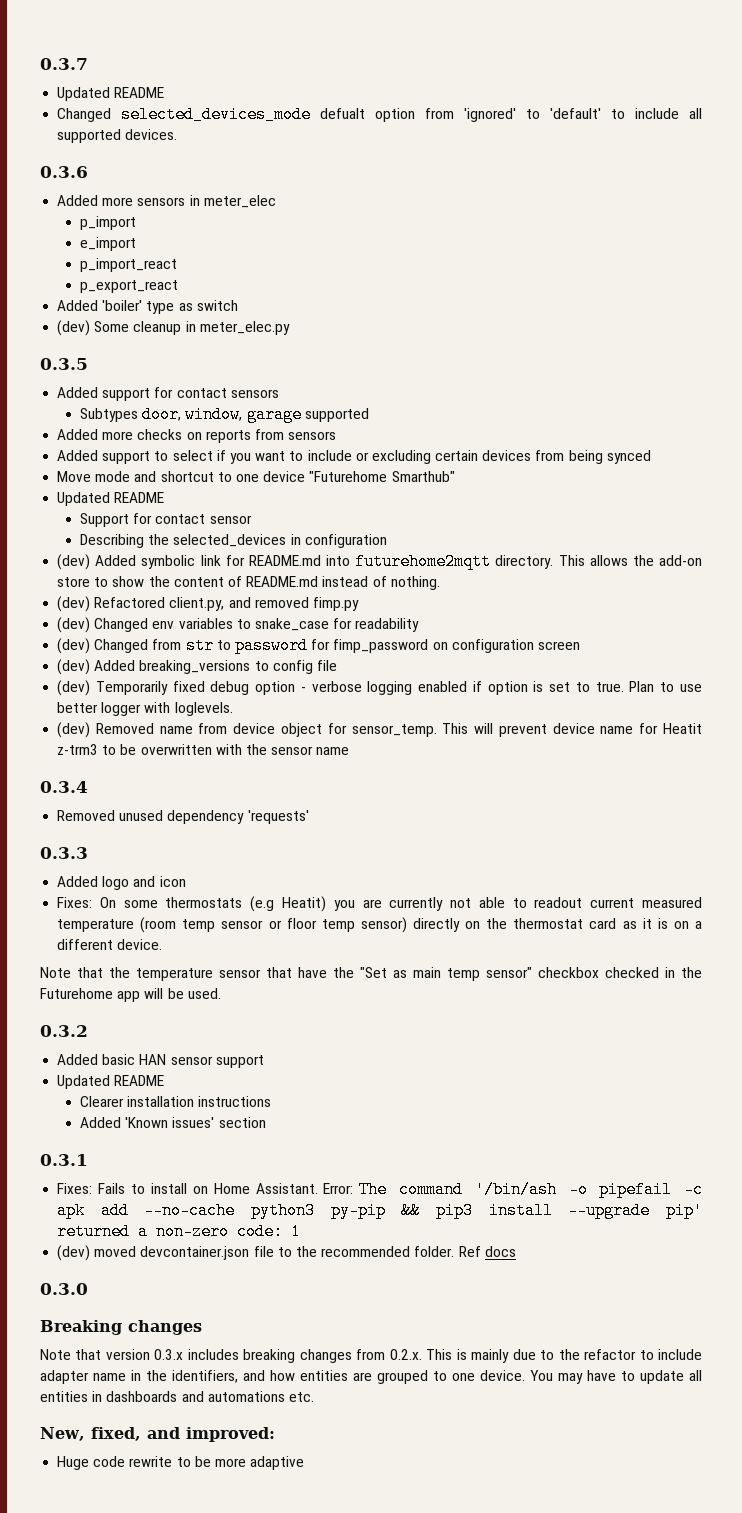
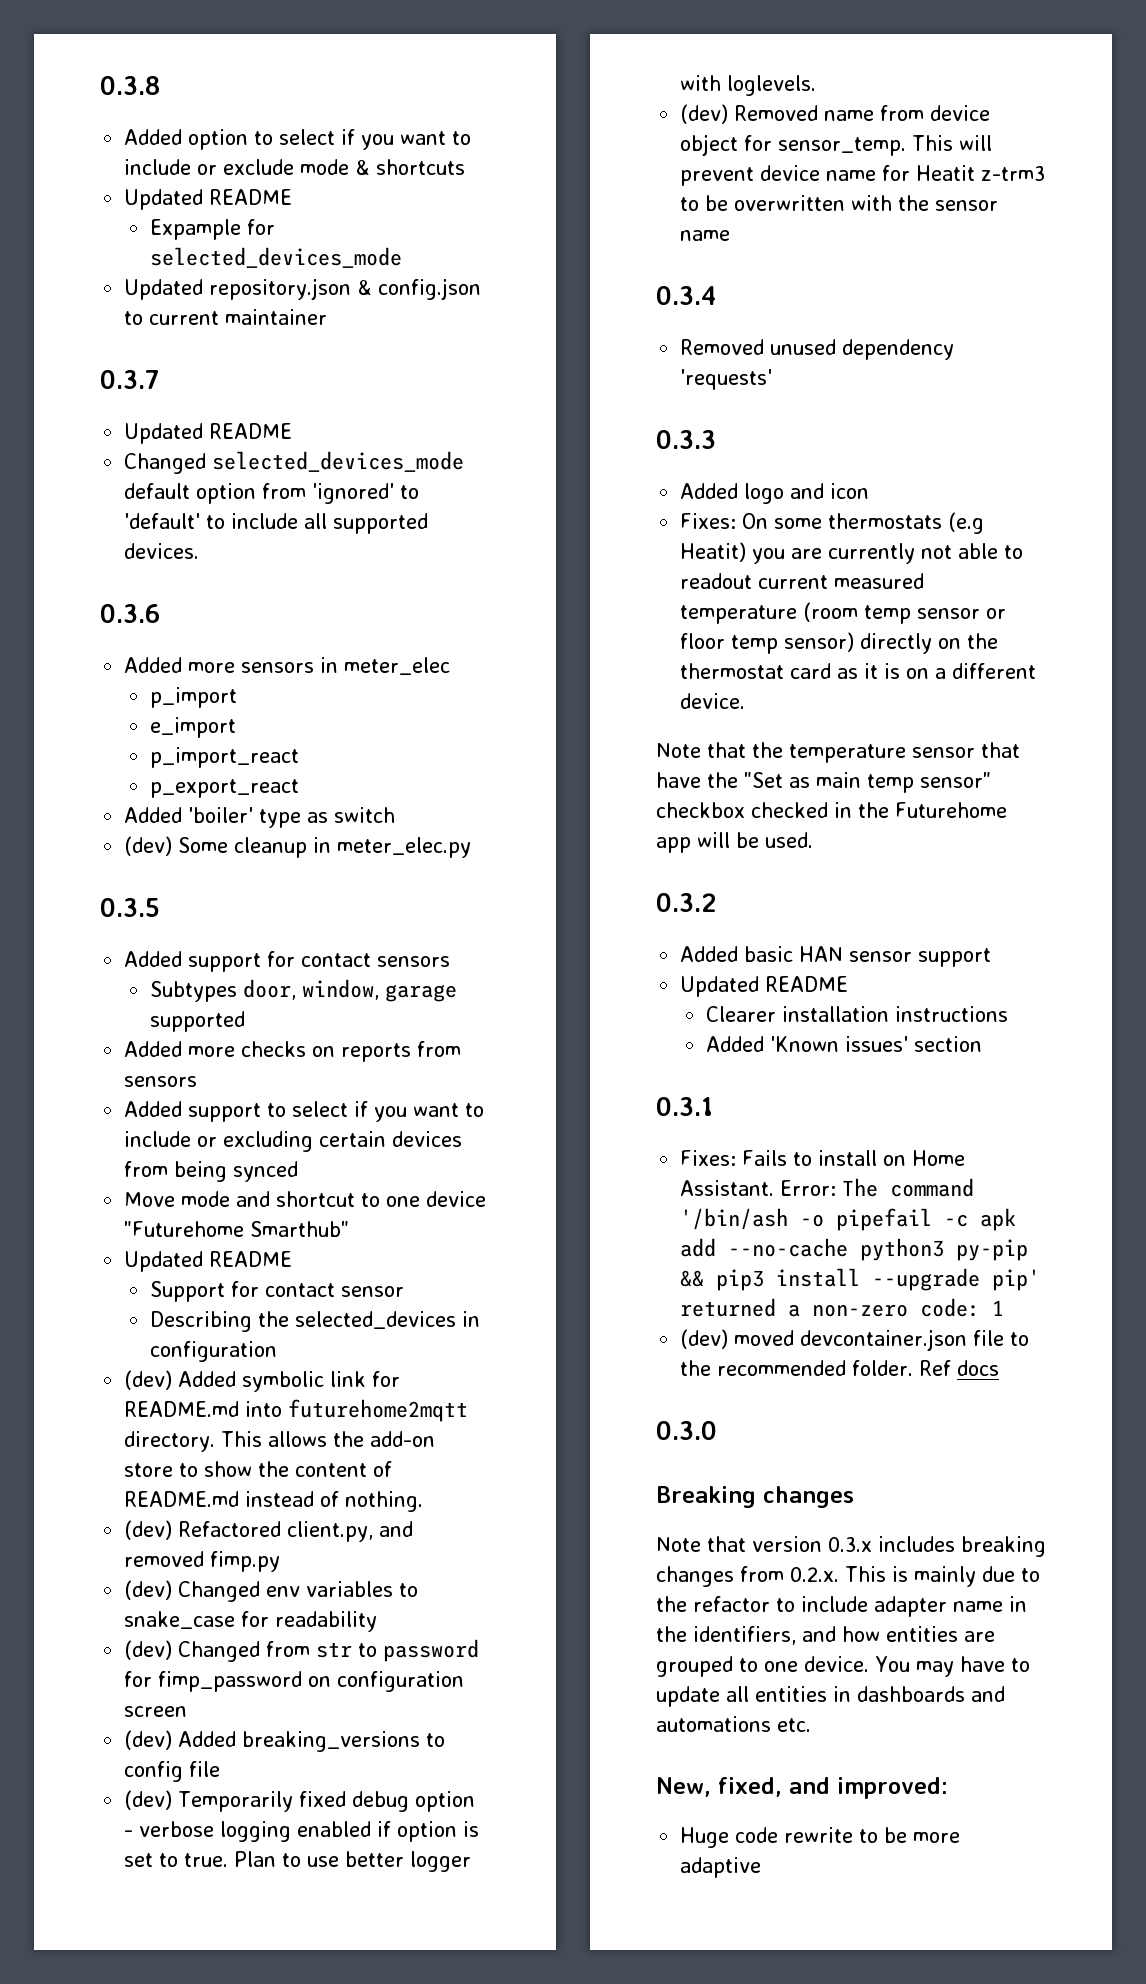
+ 0.3.8
+ Added option to select if you want to include or exclude mode & shortcuts
+ Updated README
+ Expample for selected_devices_mode
+ Updated repository.json & config.json to current maintainer
- Changed selected_devices_mode defualt option from 'ignored' to 'default' to include all supported devices.
+ Changed selected_devices_mode default option from 'ignored' to 'default' to include all supported devices.

